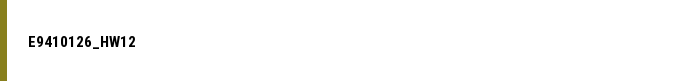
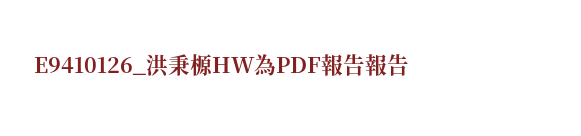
- E9410126_HW12
+ E9410126_洪秉榞HW為PDF報告報告

